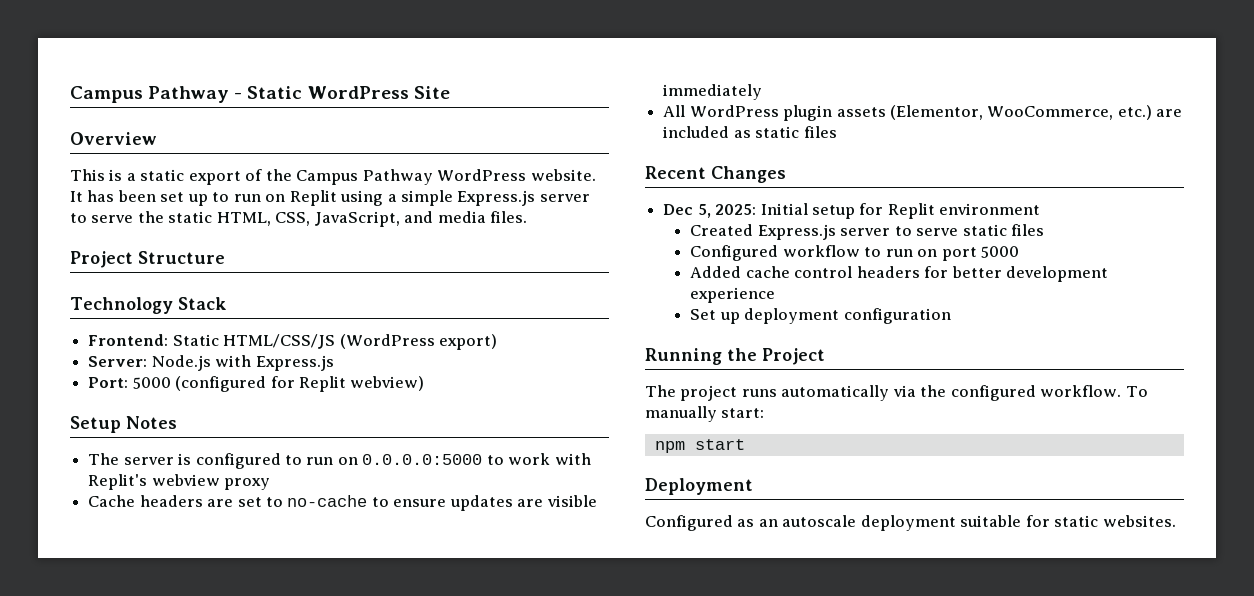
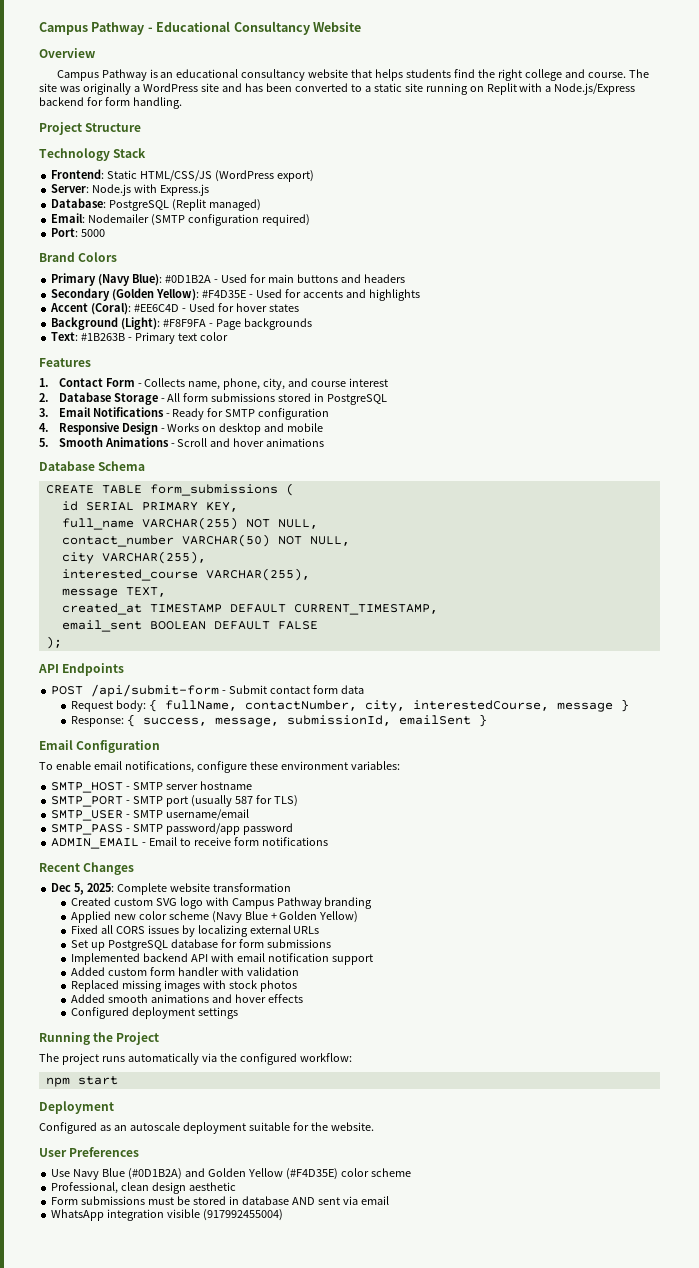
- Campus Pathway - Static WordPress Site
+ Campus Pathway - Educational Consultancy Website
  Overview
- This is a static export of the Campus Pathway WordPress website. It has been set up to run on Replit using a simple Express.js server to serve the static HTML, CSS, JavaScript, and media files.
+ Campus Pathway is an educational consultancy website that helps students find the right college and course. The site was originally a WordPress site and has been converted to a static site running on Replit with a Node.js/Express backend for form handling.
- Port: 5000 (configured for Replit webview)
- Setup Notes
- The server is configured to run on 0.0.0.0:5000 to work with Replit's webview proxy
- Cache headers are set to no-cache to ensure updates are visible immediately
- All WordPress plugin assets (Elementor, WooCommerce, etc.) are included as static files
+ Database: PostgreSQL (Replit managed)
+ Email: Nodemailer (SMTP configuration required)
+ Port: 5000
+ Brand Colors
+ Primary (Navy Blue): #0D1B2A - Used for main buttons and headers
+ Secondary (Golden Yellow): #F4D35E - Used for accents and highlights
+ Accent (Coral): #EE6C4D - Used for hover states
+ Background (Light): #F8F9FA - Page backgrounds
+ Text: #1B263B - Primary text color
+ Features
+ 1. Contact Form - Collects name, phone, city, and course interest
+ 2. Database Storage - All form submissions stored in PostgreSQL
+ 3. Email Notifications - Ready for SMTP configuration
+ 4. Responsive Design - Works on desktop and mobile
+ 5. Smooth Animations - Scroll and hover animations
+ Database Schema
+ CREATE TABLE form_submissions (
+ id SERIAL PRIMARY KEY,
+ full_name VARCHAR(255) NOT NULL,
+ contact_number VARCHAR(50) NOT NULL,
+ city VARCHAR(255),
+ interested_course VARCHAR(255),
+ message TEXT,
+ created_at TIMESTAMP DEFAULT CURRENT_TIMESTAMP,
+ email_sent BOOLEAN DEFAULT FALSE
+ );
+ API Endpoints
+ POST /api/submit-form - Submit contact form data
+ Request body: { fullName, contactNumber, city, interestedCourse, message }
+ Response: { success, message, submissionId, emailSent }
+ Email Configuration
+ To enable email notifications, configure these environment variables:
+ SMTP_HOST - SMTP server hostname
+ SMTP_PORT - SMTP port (usually 587 for TLS)
+ SMTP_USER - SMTP username/email
+ SMTP_PASS - SMTP password/app password
+ ADMIN_EMAIL - Email to receive form notifications
- Dec 5, 2025: Initial setup for Replit environment
- Created Express.js server to serve static files
- Configured workflow to run on port 5000
- Added cache control headers for better development experience
- Set up deployment configuration
+ Dec 5, 2025: Complete website transformation
+ Created custom SVG logo with Campus Pathway branding
+ Applied new color scheme (Navy Blue + Golden Yellow)
+ Fixed all CORS issues by localizing external URLs
+ Set up PostgreSQL database for form submissions
+ Implemented backend API with email notification support
+ Added custom form handler with validation
+ Replaced missing images with stock photos
+ Added smooth animations and hover effects
+ Configured deployment settings
- The project runs automatically via the configured workflow. To manually start:
+ The project runs automatically via the configured workflow:
- Configured as an autoscale deployment suitable for static websites.
+ Configured as an autoscale deployment suitable for the website.
+ User Preferences
+ Use Navy Blue (#0D1B2A) and Golden Yellow (#F4D35E) color scheme
+ Professional, clean design aesthetic
+ Form submissions must be stored in database AND sent via email
+ WhatsApp integration visible (917992455004)

